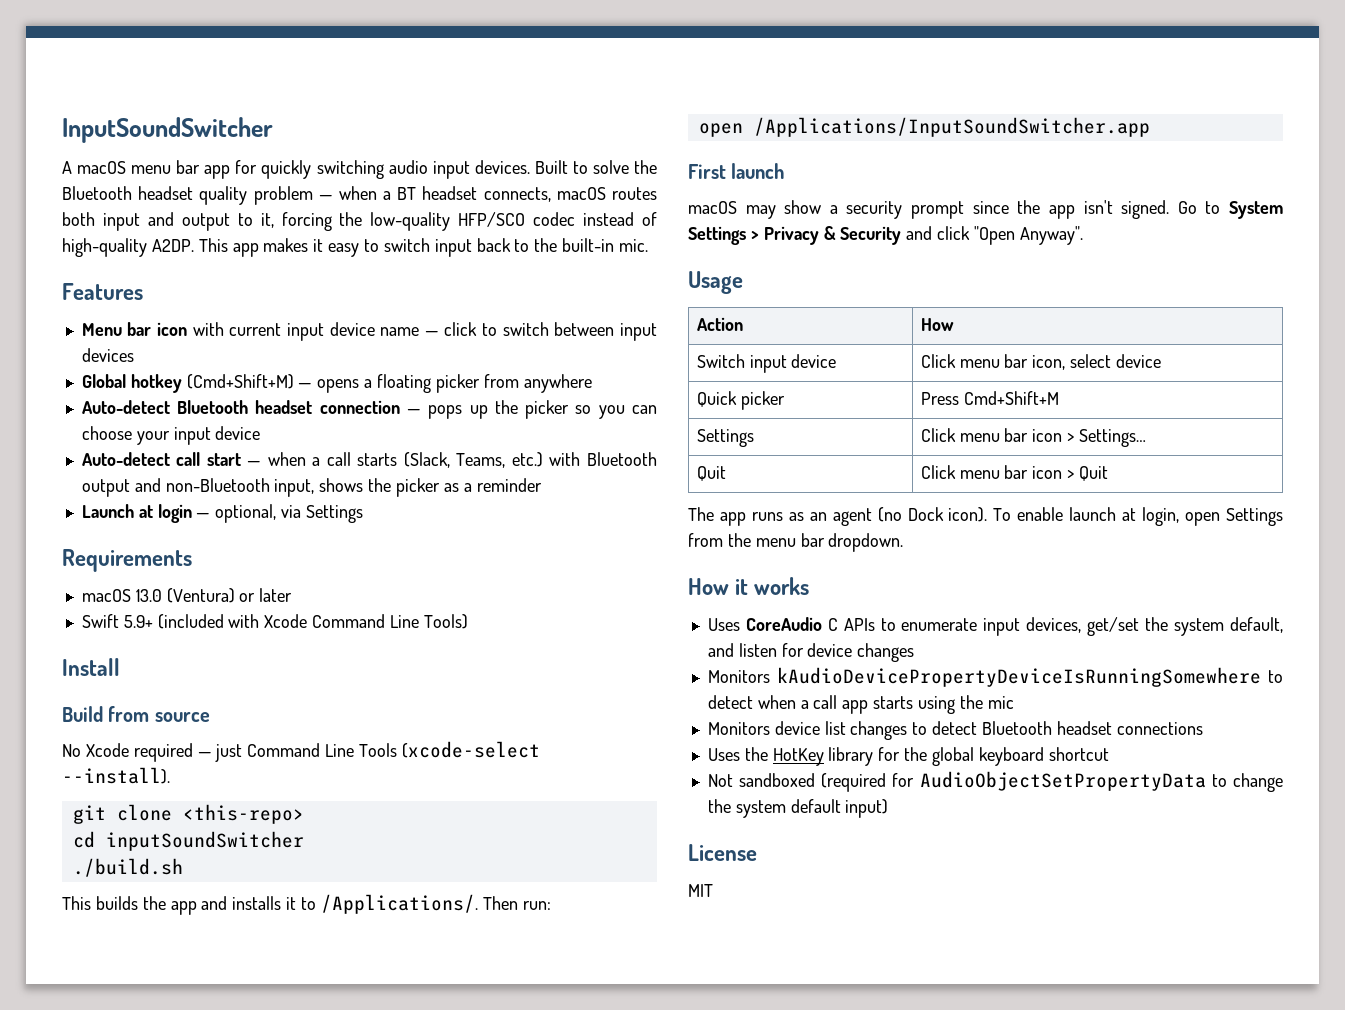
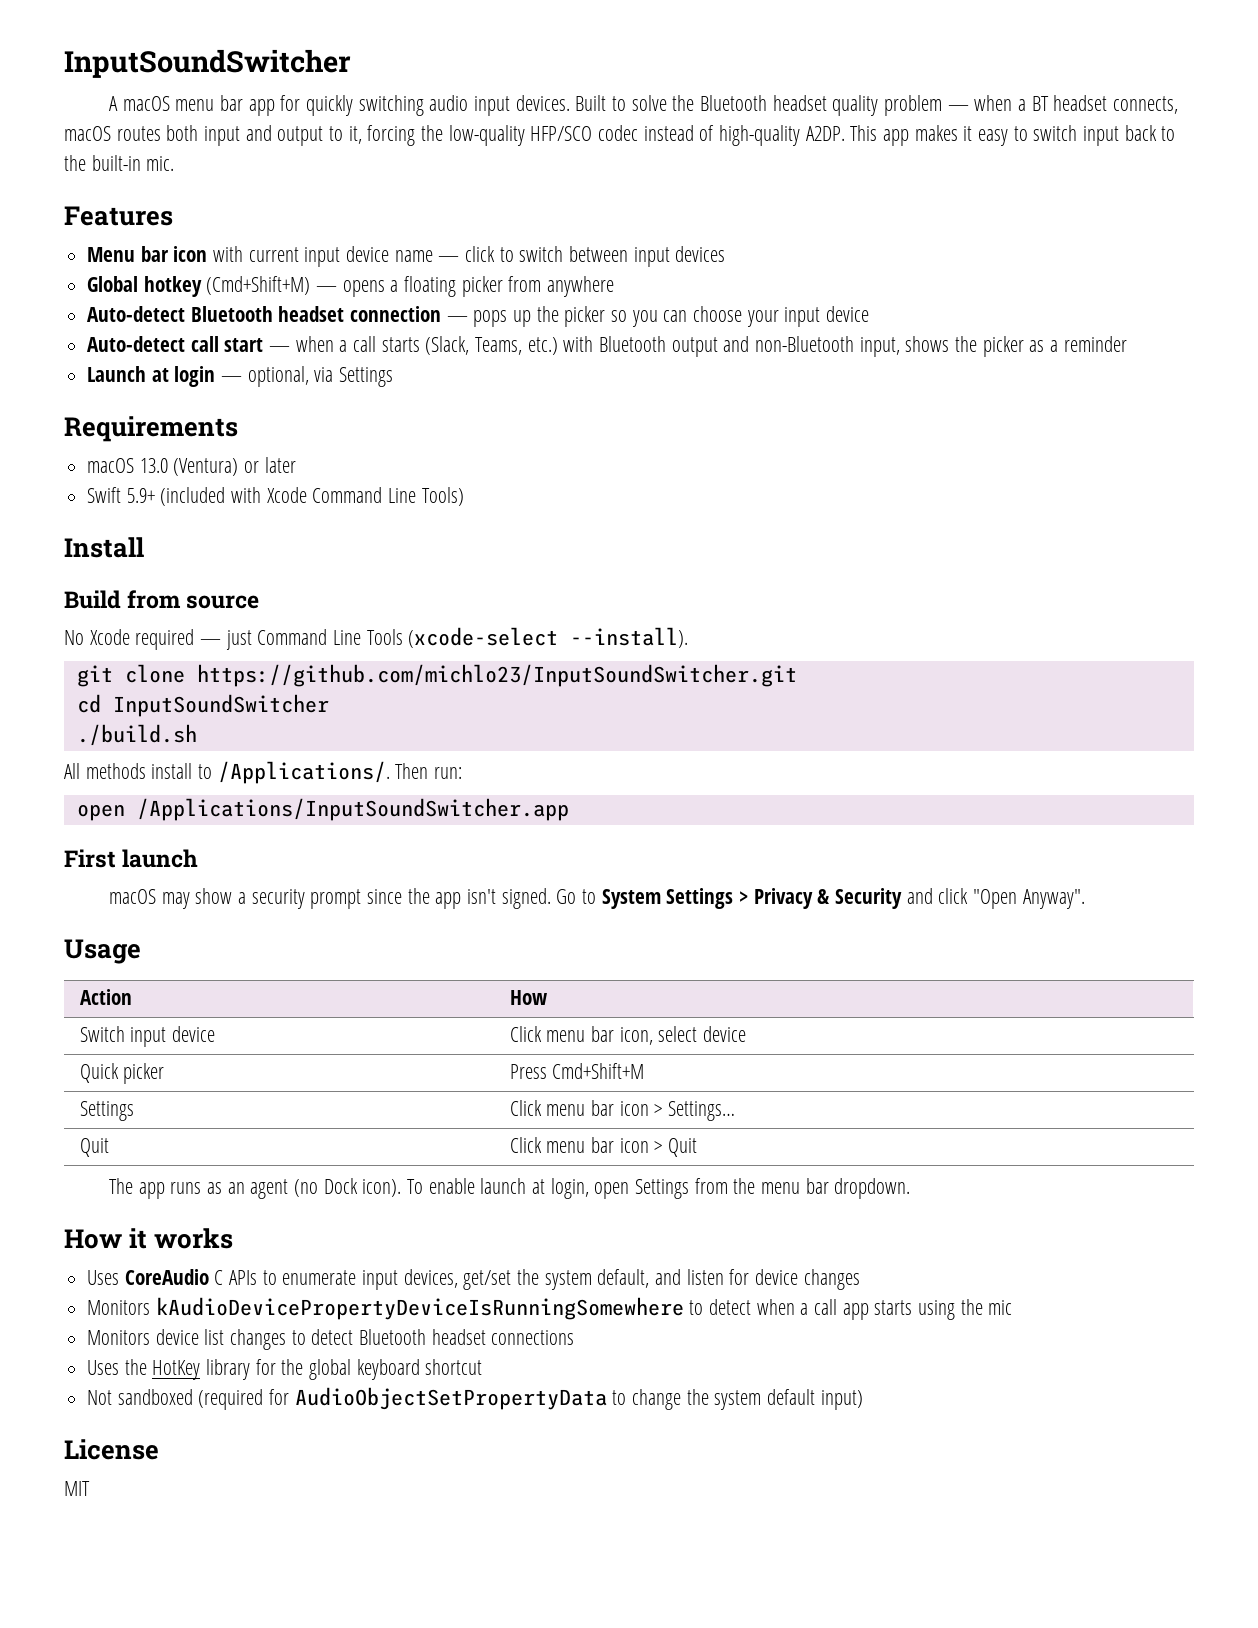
- git clone <this-repo>
+ git clone https://github.com/michlo23/InputSoundSwitcher.git
- cd inputSoundSwitcher
+ cd InputSoundSwitcher
- This builds the app and installs it to /Applications/.
+ All methods install to /Applications/.

